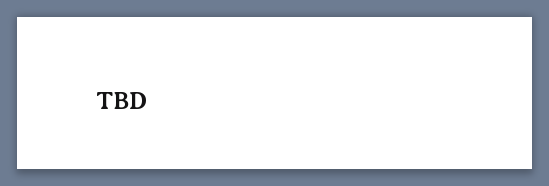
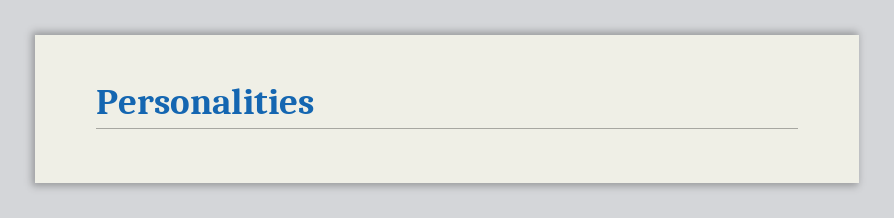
- TBD
+ Personalities

